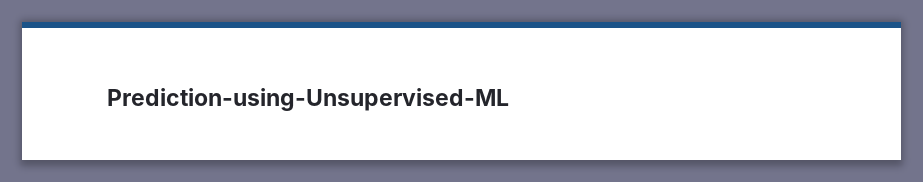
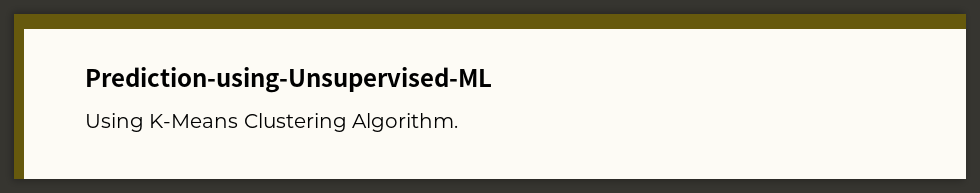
+ Using K-Means Clustering Algorithm.

